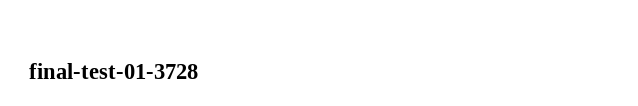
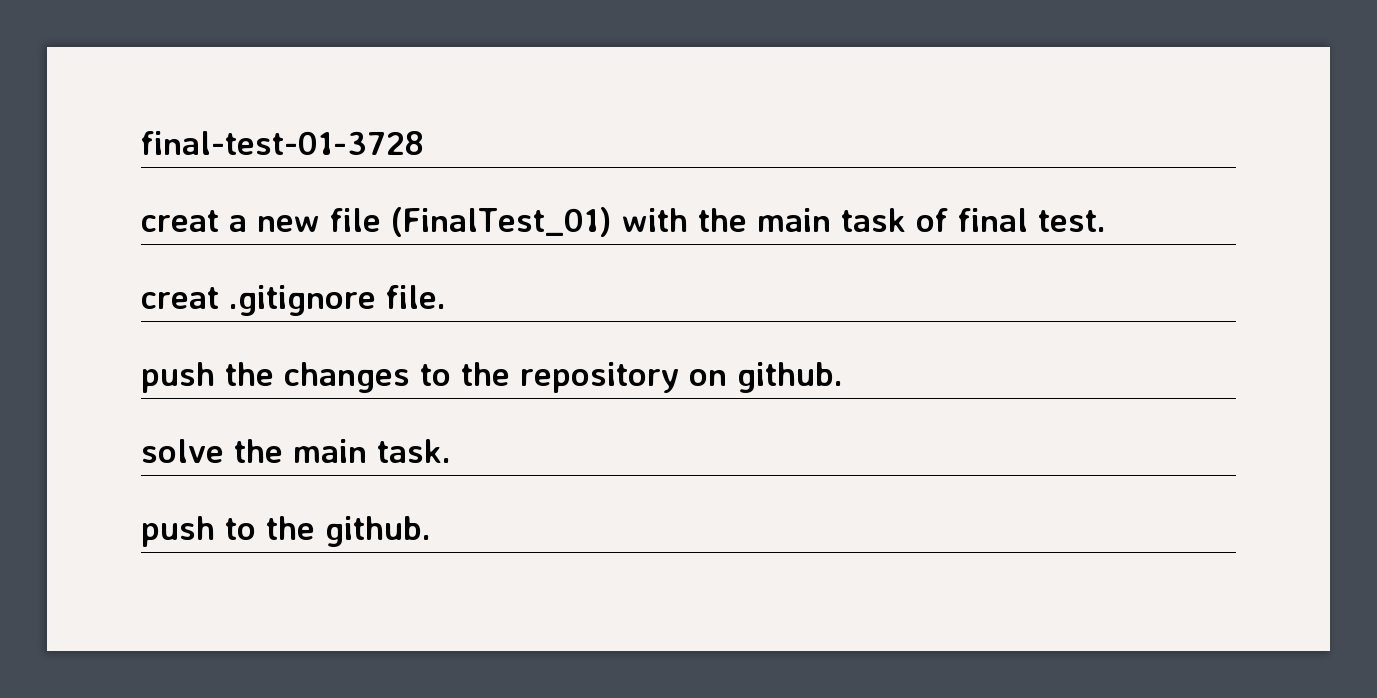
+ creat a new file (FinalTest_01) with the main task of final test.
+ creat .gitignore file.
+ push the changes to the repository on github.
+ solve the main task.
+ push to the github.

